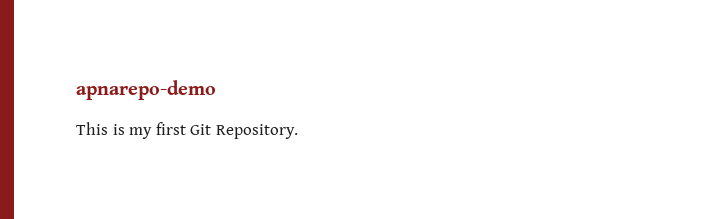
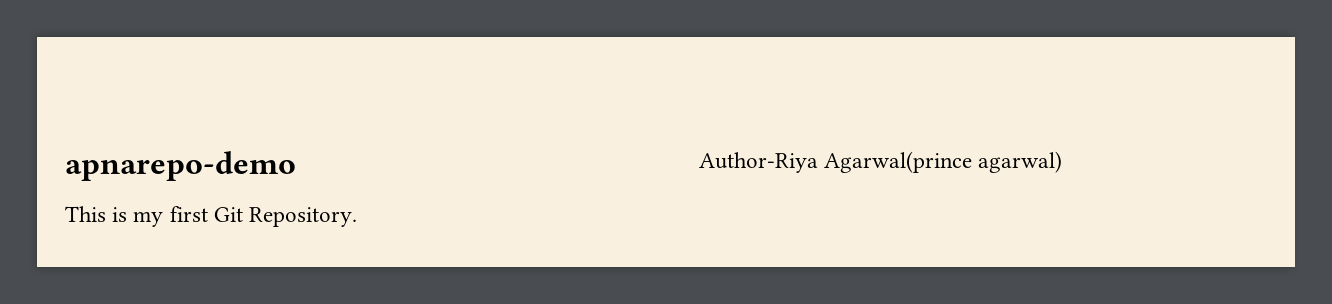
+ Author-Riya Agarwal(prince agarwal)

